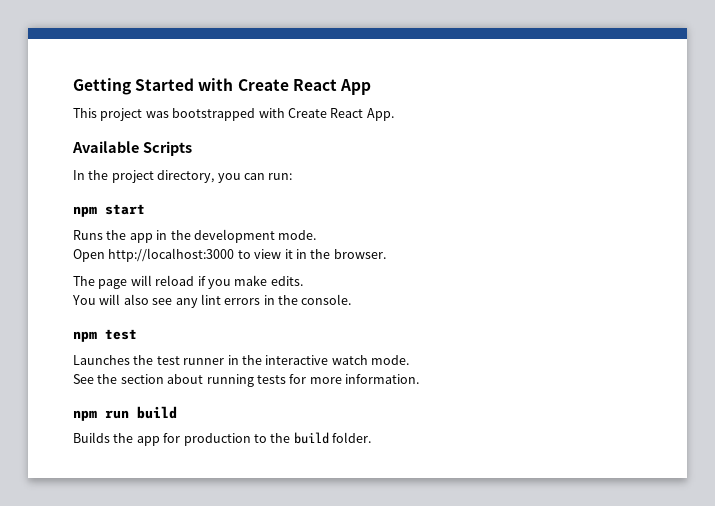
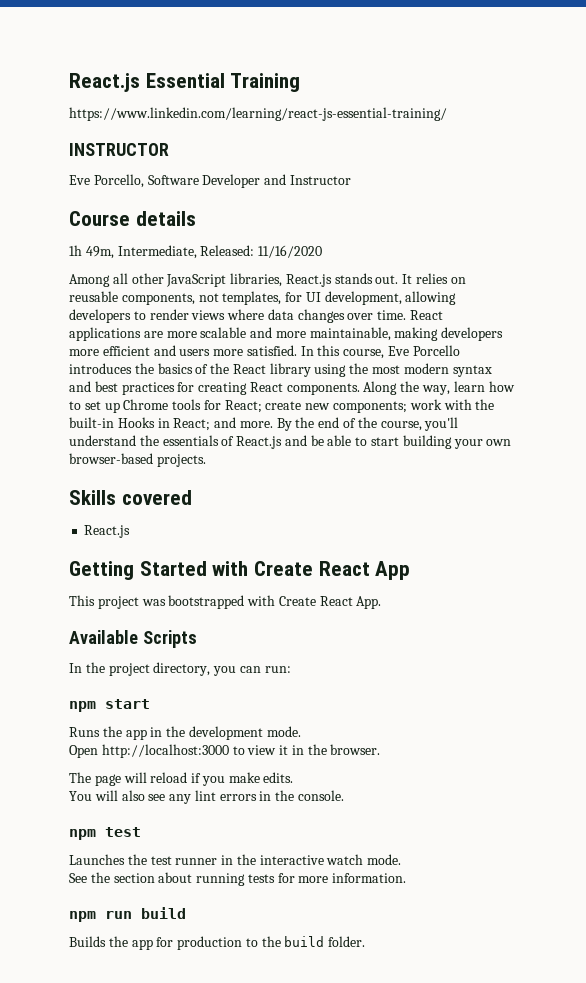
+ React.js Essential Training
+ https://www.linkedin.com/learning/react-js-essential-training/
+ INSTRUCTOR
+ Eve Porcello, Software Developer and Instructor
+ Course details
+ 1h 49m, Intermediate, Released: 11/16/2020
+ Among all other JavaScript libraries, React.js stands out. It relies on reusable components, not templates, for UI development, allowing developers to render views where data changes over time. React applications are more scalable and more maintainable, making developers more efficient and users more satisfied. In this course, Eve Porcello introduces the basics of the React library using the most modern syntax and best practices for creating React components. Along the way, learn how to set up Chrome tools for React; create new components; work with the built-in Hooks in React; and more. By the end of the course, you'll understand the essentials of React.js and be able to start building your own browser-based projects.
+ Skills covered
+ React.js

